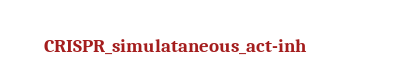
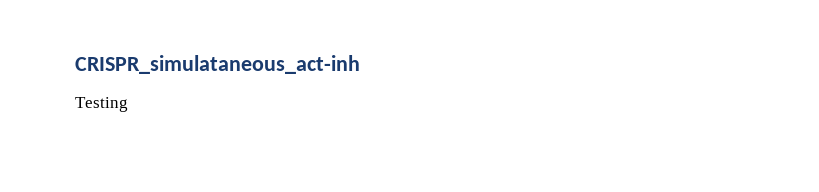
+ Testing

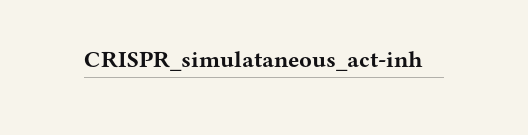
- Testing

